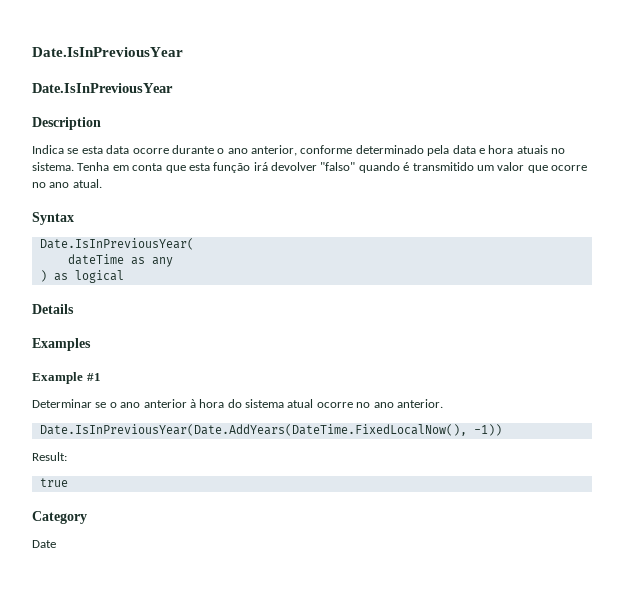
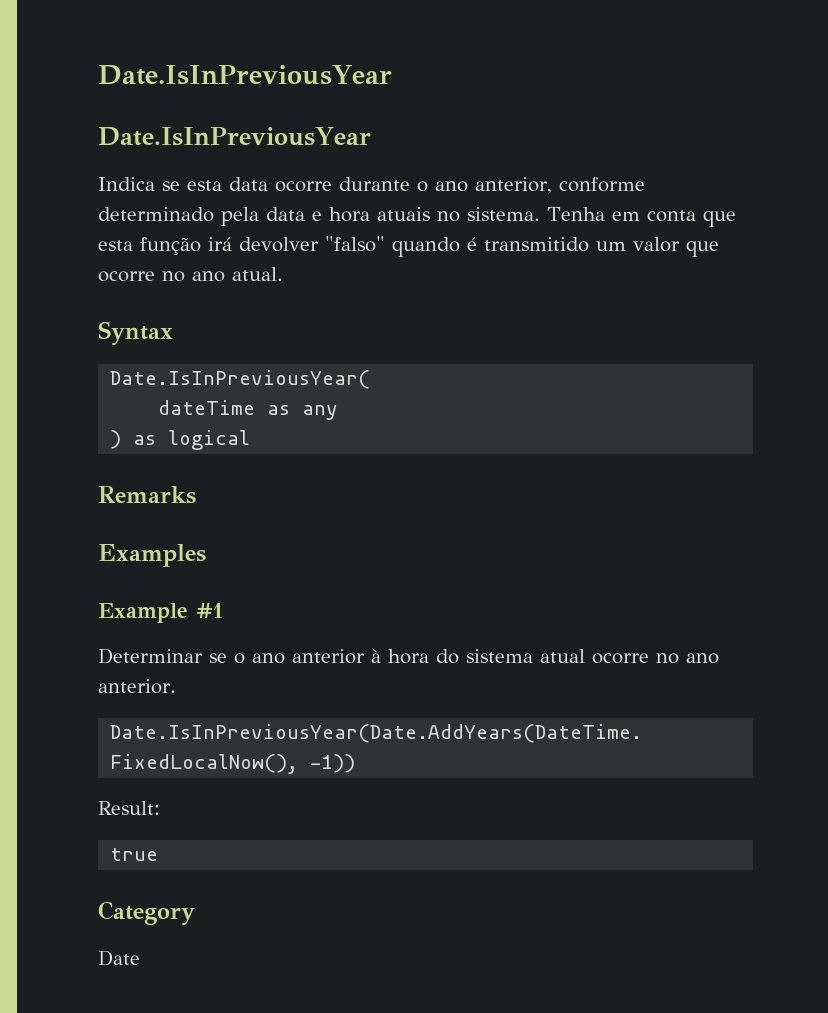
- Description
- Details
+ Remarks

